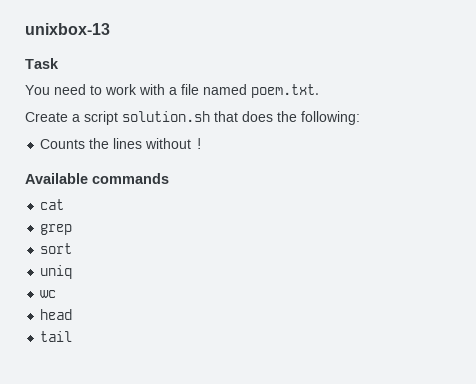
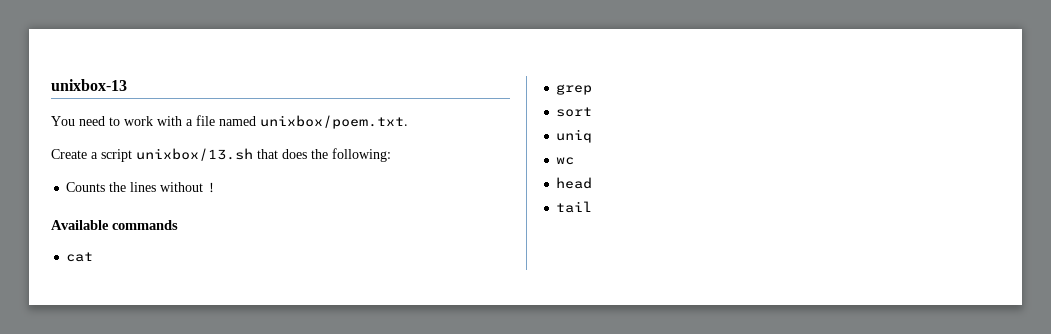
- Task
- You need to work with a file named poem.txt.
+ You need to work with a file named unixbox/poem.txt.
- Create a script solution.sh that does the following:
+ Create a script unixbox/13.sh that does the following:

